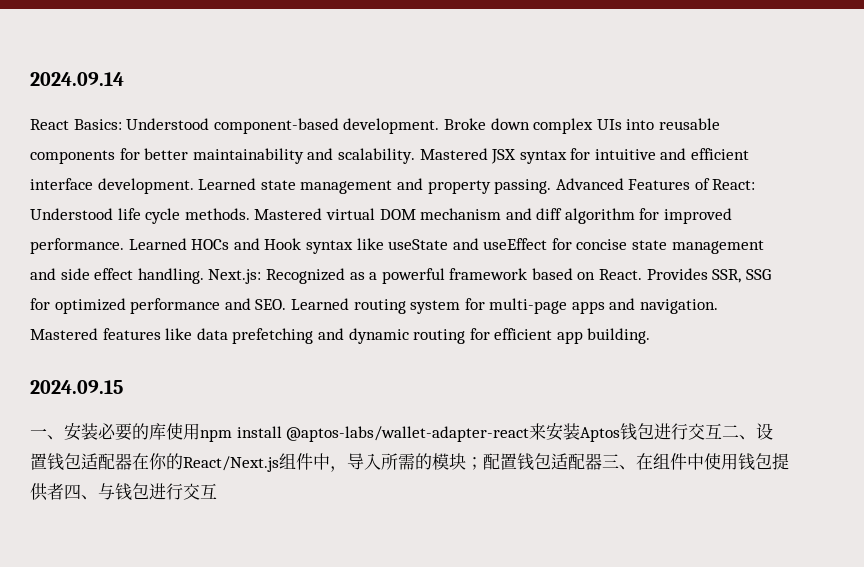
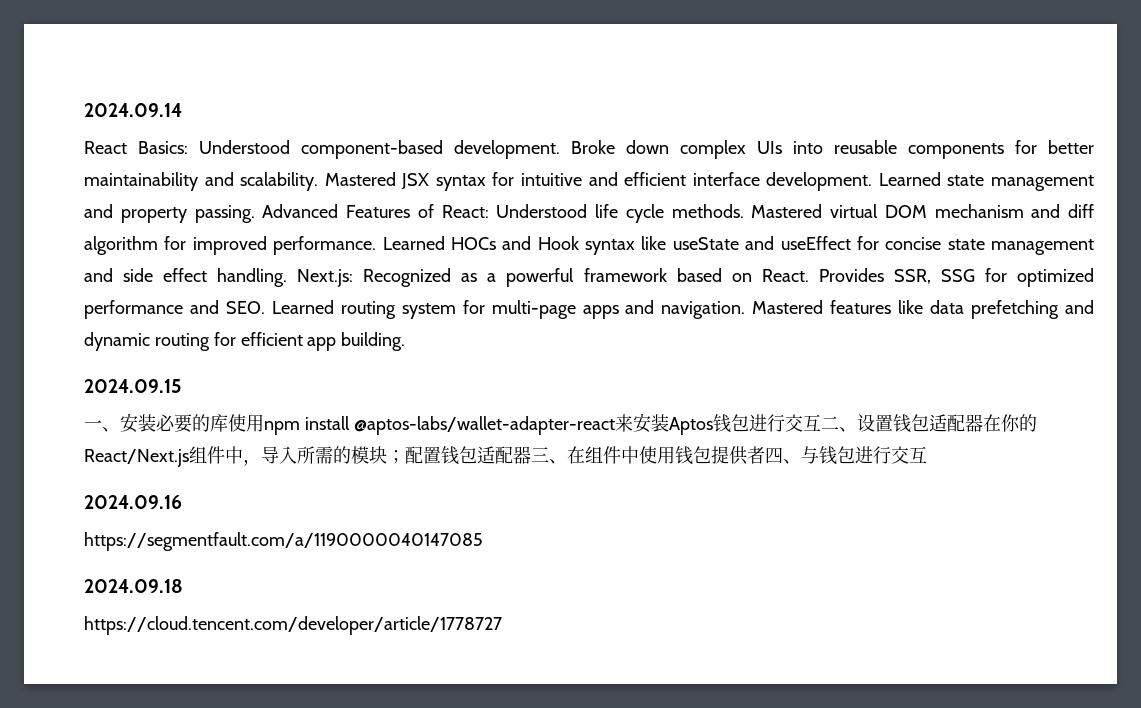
+ 2024.09.16
+ https://segmentfault.com/a/1190000040147085
+ 2024.09.18
+ https://cloud.tencent.com/developer/article/1778727

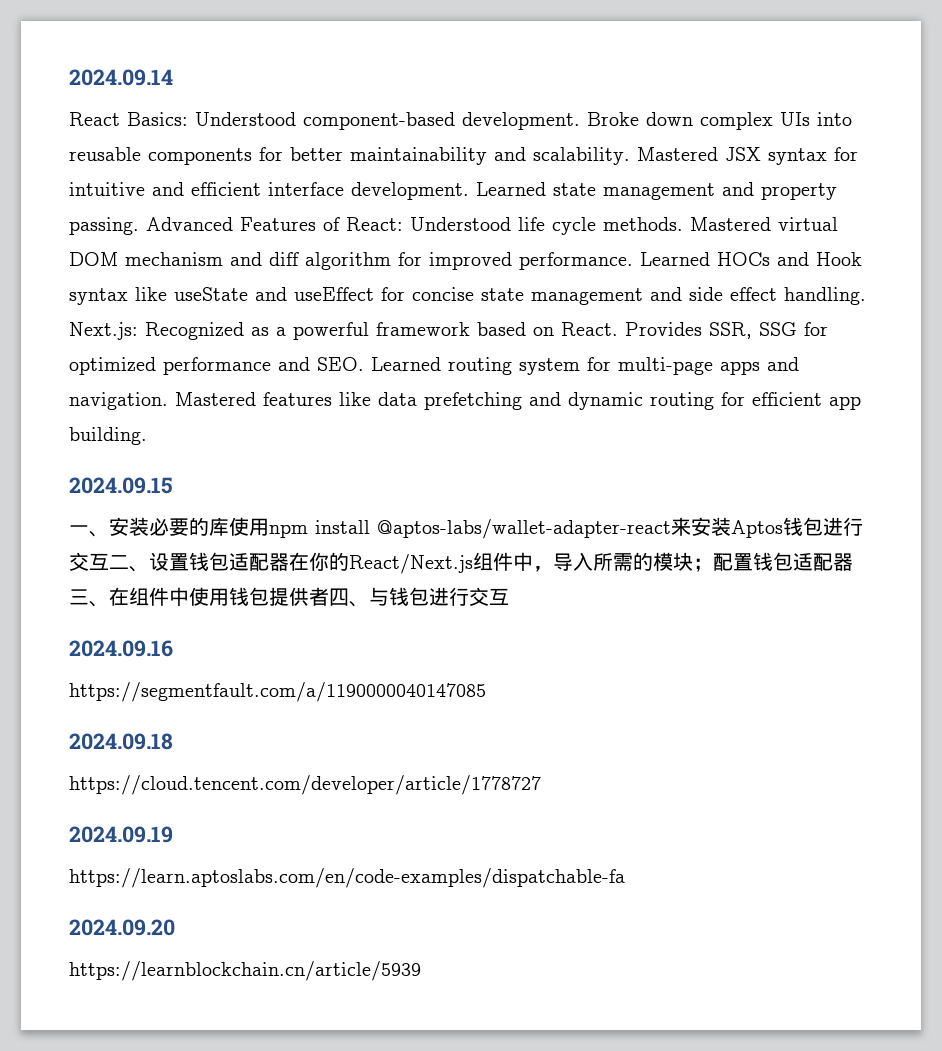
+ 2024.09.19
+ https://learn.aptoslabs.com/en/code-examples/dispatchable-fa
+ 2024.09.20
+ https://learnblockchain.cn/article/5939

